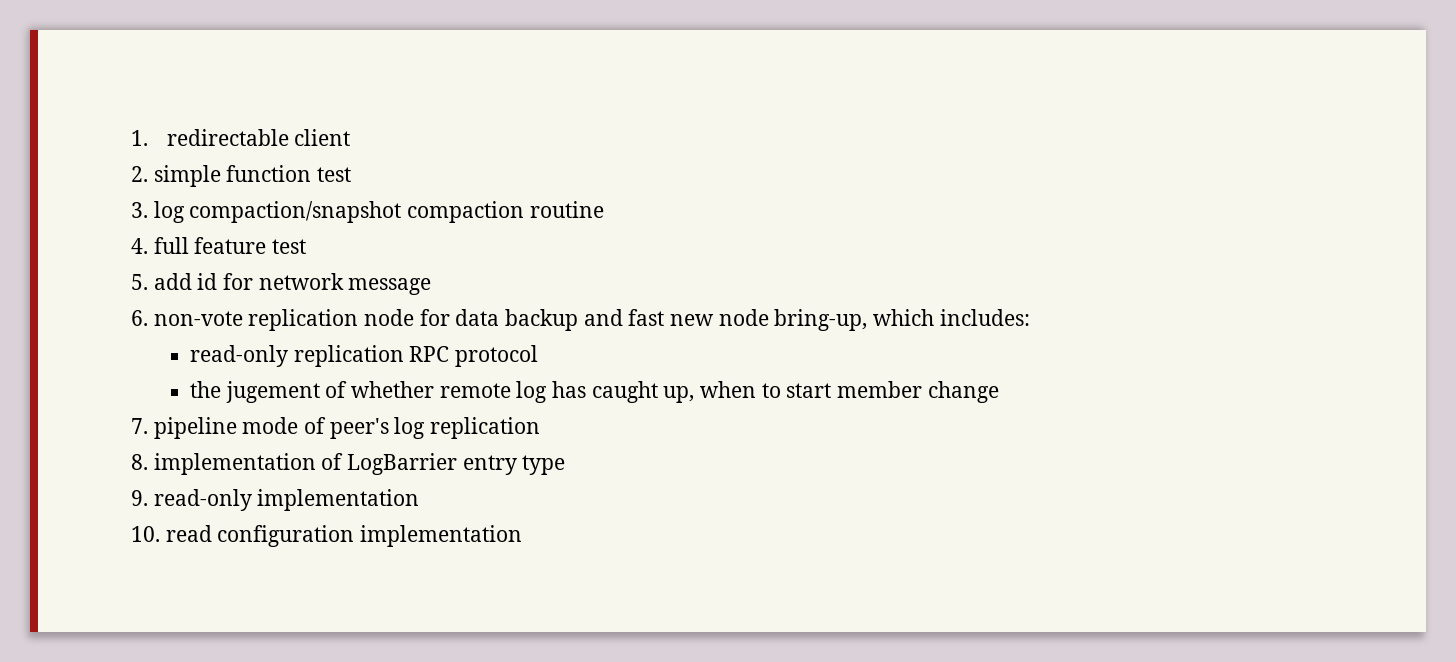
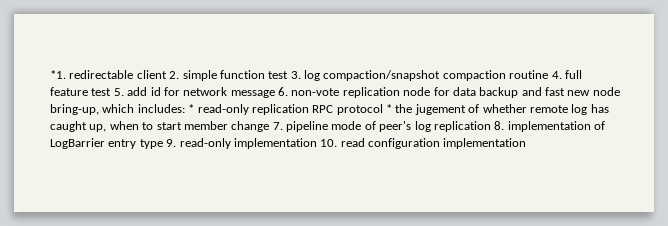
- 1. redirectable client
- 2. simple function test
- 3. log compaction/snapshot compaction routine
- 4. full feature test
- 5. add id for network message
- 6. non-vote replication node for data backup and fast new node bring-up, which includes:
- read-only replication RPC protocol
- the jugement of whether remote log has caught up, when to start member change
- 7. pipeline mode of peer's log replication
- 8. implementation of LogBarrier entry type
- 9. read-only implementation
- 10. read configuration implementation
+ *1. redirectable client 2. simple function test 3. log compaction/snapshot compaction routine 4. full feature test 5. add id for network message 6. non-vote replication node for data backup and fast new node bring-up, which includes: * read-only replication RPC protocol * the jugement of whether remote log has caught up, when to start member change 7. pipeline mode of peer's log replication 8. implementation of LogBarrier entry type 9. read-only implementation 10. read configuration implementation

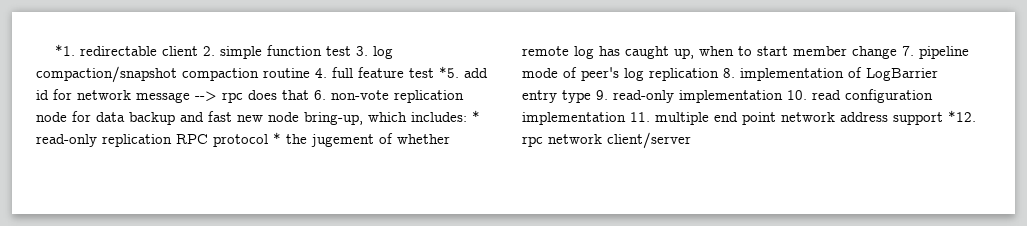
- *1. redirectable client 2. simple function test 3. log compaction/snapshot compaction routine 4. full feature test 5. add id for network message 6. non-vote replication node for data backup and fast new node bring-up, which includes:
+ *1. redirectable client 2. simple function test 3. log compaction/snapshot compaction routine 4. full feature test *5. add id for network message --> rpc does that 6. non-vote replication node for data backup and fast new node bring-up, which includes:
- * read-only replication RPC protocol * the jugement of whether remote log has caught up, when to start member change 7. pipeline mode of peer's log replication 8. implementation of LogBarrier entry type 9. read-only implementation 10. read configuration implementation
+ * read-only replication RPC protocol * the jugement of whether remote log has caught up, when to start member change 7. pipeline mode of peer's log replication 8. implementation of LogBarrier entry type 9. read-only implementation 10. read configuration implementation 11. multiple end point network address support *12. rpc network client/server

